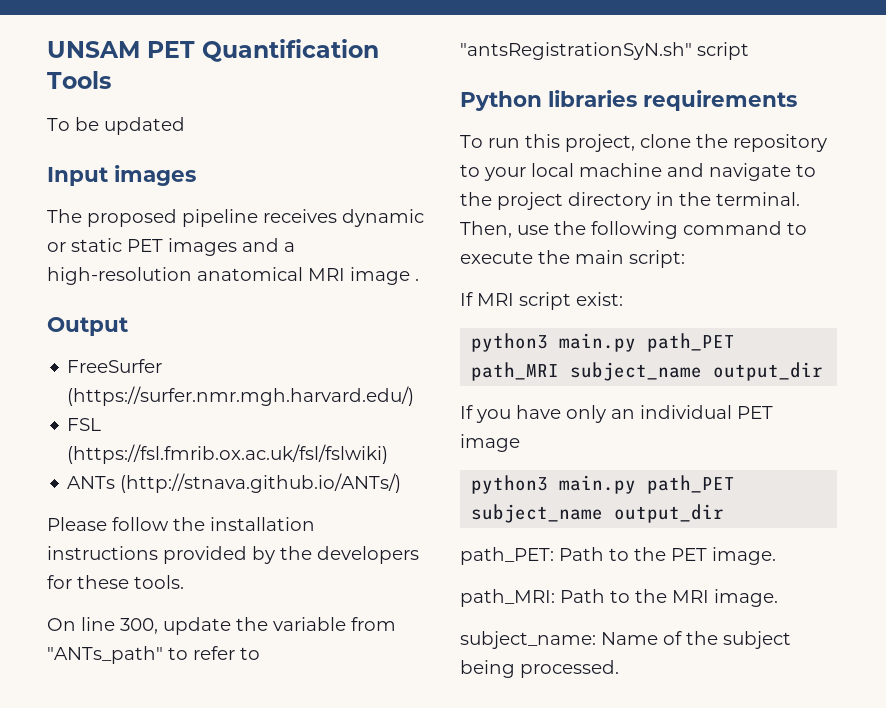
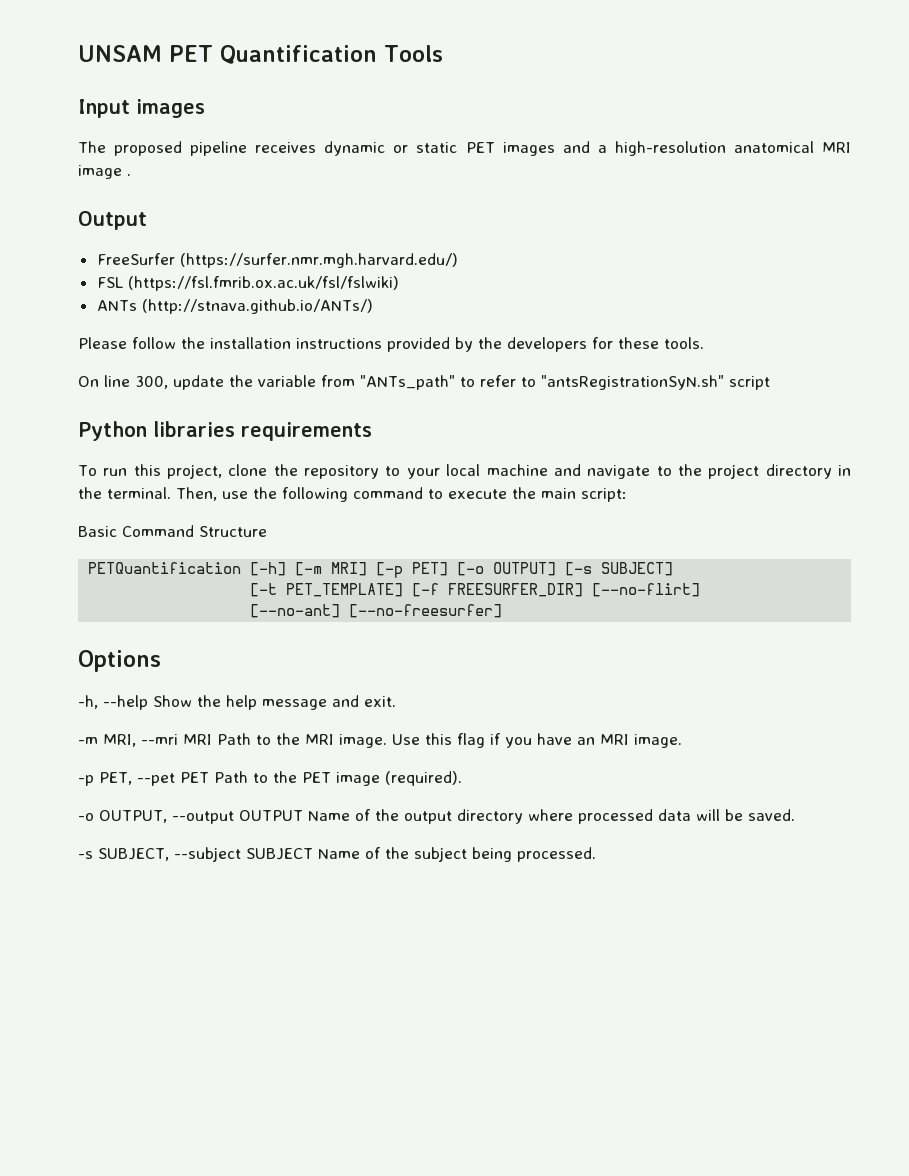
- To be updated
- If MRI script exist:
- python3 main.py path_PET path_MRI subject_name output_dir
- If you have only an individual PET image
- python3 main.py path_PET subject_name output_dir
- path_PET: Path to the PET image.
- path_MRI: Path to the MRI image.
- subject_name: Name of the subject being processed.
+ Basic Command Structure
+ PETQuantification [-h] [-m MRI] [-p PET] [-o OUTPUT] [-s SUBJECT]
+ [-t PET_TEMPLATE] [-f FREESURFER_DIR] [--no-flirt]
+ [--no-ant] [--no-freesurfer]
+ Options
+ -h, --help Show the help message and exit.
+ -m MRI, --mri MRI Path to the MRI image. Use this flag if you have an MRI image.
+ -p PET, --pet PET Path to the PET image (required).
+ -o OUTPUT, --output OUTPUT Name of the output directory where processed data will be saved.
+ -s SUBJECT, --subject SUBJECT Name of the subject being processed.

